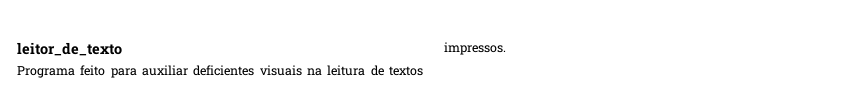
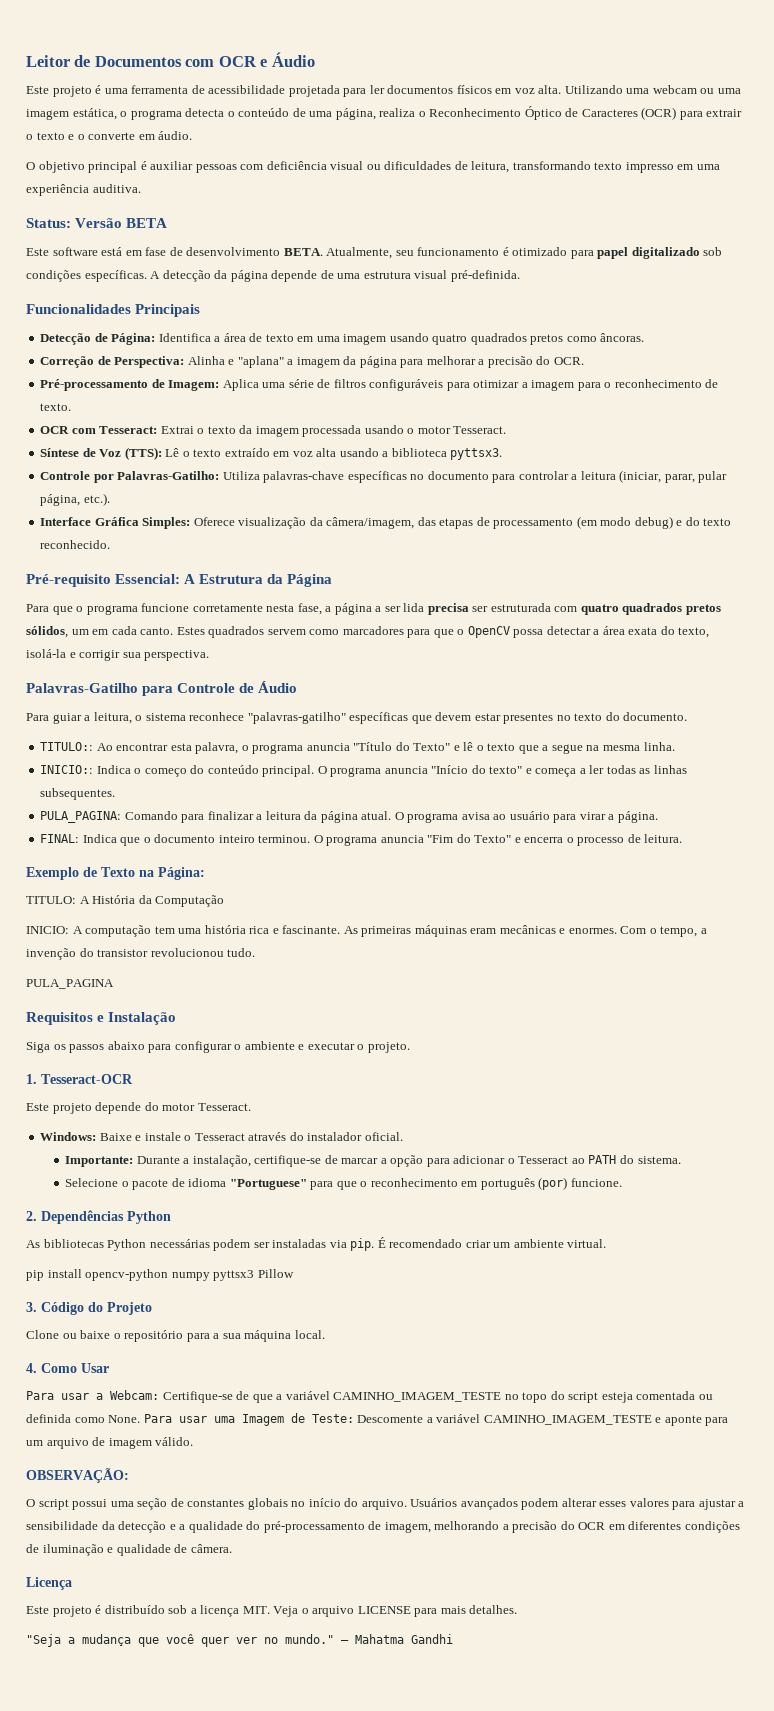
- leitor_de_texto
- Programa feito para auxiliar deficientes visuais na leitura de textos impressos.
+ Leitor de Documentos com OCR e Áudio
+ Este projeto é uma ferramenta de acessibilidade projetada para ler documentos físicos em voz alta. Utilizando uma webcam ou uma imagem estática, o programa detecta o conteúdo de uma página, realiza o Reconhecimento Óptico de Caracteres (OCR) para extrair o texto e o converte em áudio.
+ O objetivo principal é auxiliar pessoas com deficiência visual ou dificuldades de leitura, transformando texto impresso em uma experiência auditiva.
+ Status: Versão BETA
+ Este software está em fase de desenvolvimento BETA. Atualmente, seu funcionamento é otimizado para papel digitalizado sob condições específicas. A detecção da página depende de uma estrutura visual pré-definida.
+ Funcionalidades Principais
+ Detecção de Página: Identifica a área de texto em uma imagem usando quatro quadrados pretos como âncoras.
+ Correção de Perspectiva: Alinha e "aplana" a imagem da página para melhorar a precisão do OCR.
+ Pré-processamento de Imagem: Aplica uma série de filtros configuráveis para otimizar a imagem para o reconhecimento de texto.
+ OCR com Tesseract: Extrai o texto da imagem processada usando o motor Tesseract.
+ Síntese de Voz (TTS): Lê o texto extraído em voz alta usando a biblioteca pyttsx3.
+ Controle por Palavras-Gatilho: Utiliza palavras-chave específicas no documento para controlar a leitura (iniciar, parar, pular página, etc.).
+ Interface Gráfica Simples: Oferece visualização da câmera/imagem, das etapas de processamento (em modo debug) e do texto reconhecido.
+ Pré-requisito Essencial: A Estrutura da Página
+ Para que o programa funcione corretamente nesta fase, a página a ser lida precisa ser estruturada com quatro quadrados pretos sólidos, um em cada canto. Estes quadrados servem como marcadores para que o OpenCV possa detectar a área exata do texto, isolá-la e corrigir sua perspectiva.
+ Palavras-Gatilho para Controle de Áudio
+ Para guiar a leitura, o sistema reconhece "palavras-gatilho" específicas que devem estar presentes no texto do documento.
+ TITULO:: Ao encontrar esta palavra, o programa anuncia "Título do Texto" e lê o texto que a segue na mesma linha.
+ INICIO:: Indica o começo do conteúdo principal. O programa anuncia "Início do texto" e começa a ler todas as linhas subsequentes.
+ PULA_PAGINA: Comando para finalizar a leitura da página atual. O programa avisa ao usuário para virar a página.
+ FINAL: Indica que o documento inteiro terminou. O programa anuncia "Fim do Texto" e encerra o processo de leitura.
+ Exemplo de Texto na Página:
+ TITULO: A História da Computação
+ INICIO: A computação tem uma história rica e fascinante. As primeiras máquinas eram mecânicas e enormes. Com o tempo, a invenção do transistor revolucionou tudo.
+ PULA_PAGINA
+ Requisitos e Instalação
+ Siga os passos abaixo para configurar o ambiente e executar o projeto.
+ 1. Tesseract-OCR
+ Este projeto depende do motor Tesseract.
+ Windows: Baixe e instale o Tesseract através do instalador oficial.
+ Importante: Durante a instalação, certifique-se de marcar a opção para adicionar o Tesseract ao PATH do sistema.
+ Selecione o pacote de idioma "Portuguese" para que o reconhecimento em português (por) funcione.
+ 2. Dependências Python
+ As bibliotecas Python necessárias podem ser instaladas via pip. É recomendado criar um ambiente virtual.
+ pip install opencv-python numpy pyttsx3 Pillow
+ 3. Código do Projeto
+ Clone ou baixe o repositório para a sua máquina local.
+ 4. Como Usar
+ Para usar a Webcam: Certifique-se de que a variável CAMINHO_IMAGEM_TESTE no topo do script esteja comentada ou definida como None. Para usar uma Imagem de Teste: Descomente a variável CAMINHO_IMAGEM_TESTE e aponte para um arquivo de imagem válido.
+ OBSERVAÇÃO:
+ O script possui uma seção de constantes globais no início do arquivo. Usuários avançados podem alterar esses valores para ajustar a sensibilidade da detecção e a qualidade do pré-processamento de imagem, melhorando a precisão do OCR em diferentes condições de iluminação e qualidade de câmera.
+ Licença
+ Este projeto é distribuído sob a licença MIT. Veja o arquivo LICENSE para mais detalhes.
+ "Seja a mudança que você quer ver no mundo." – Mahatma Gandhi

